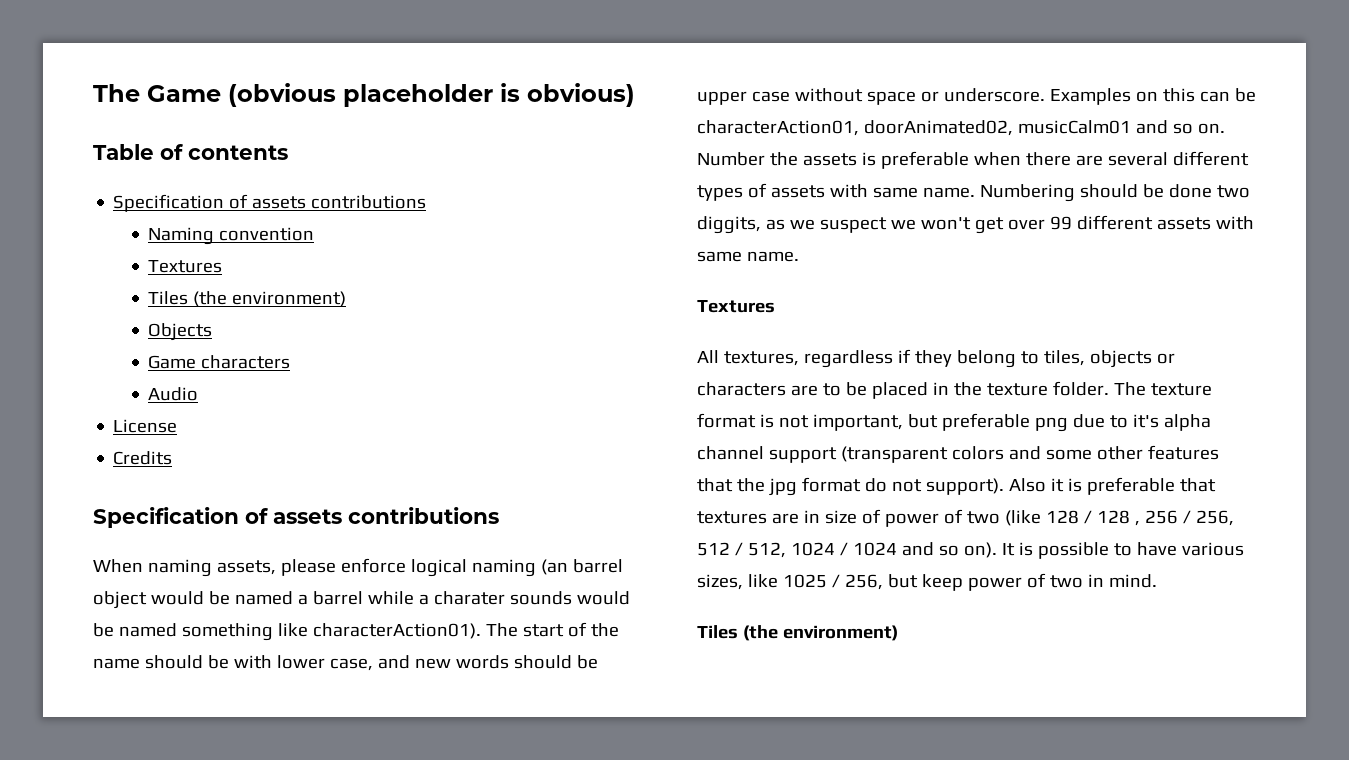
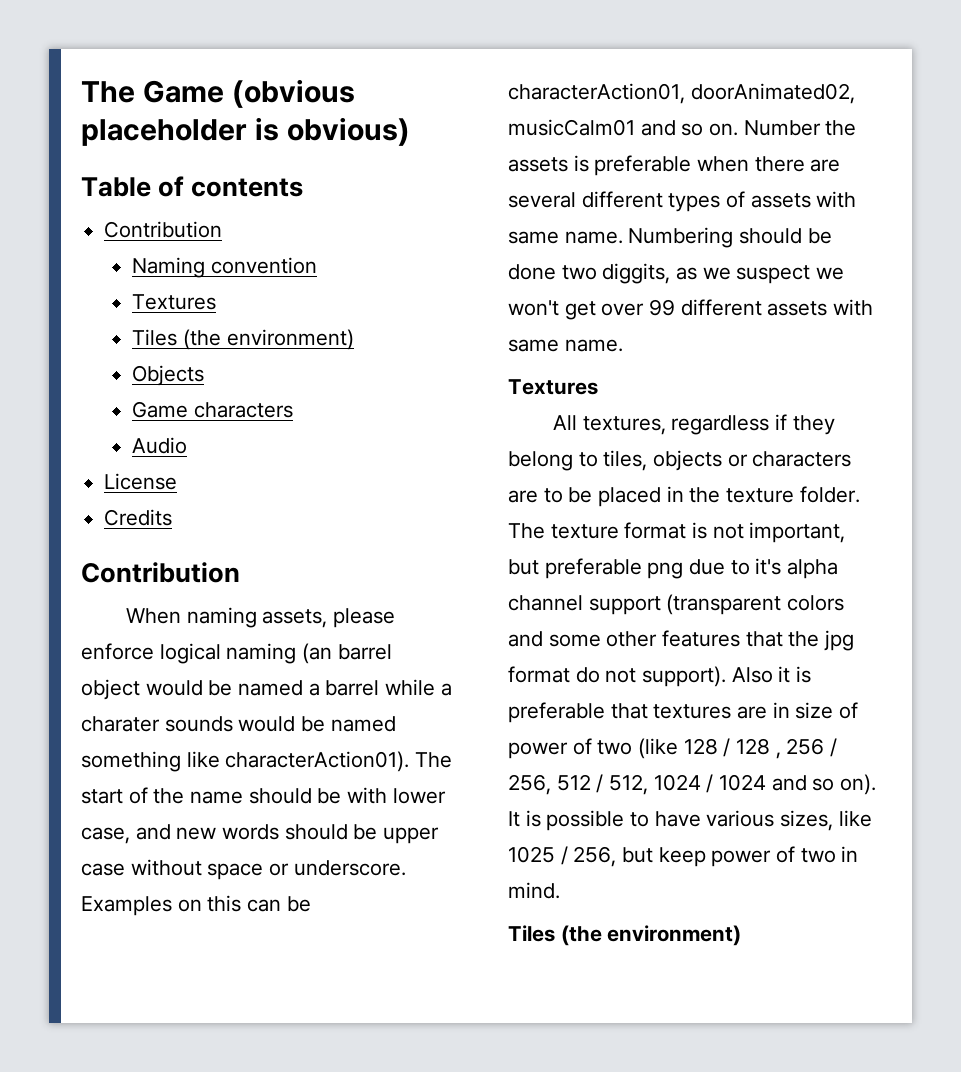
  Table of contents
- Specification of assets contributions
+ Contribution
  Credits
- Specification of assets contributions
+ Contribution

